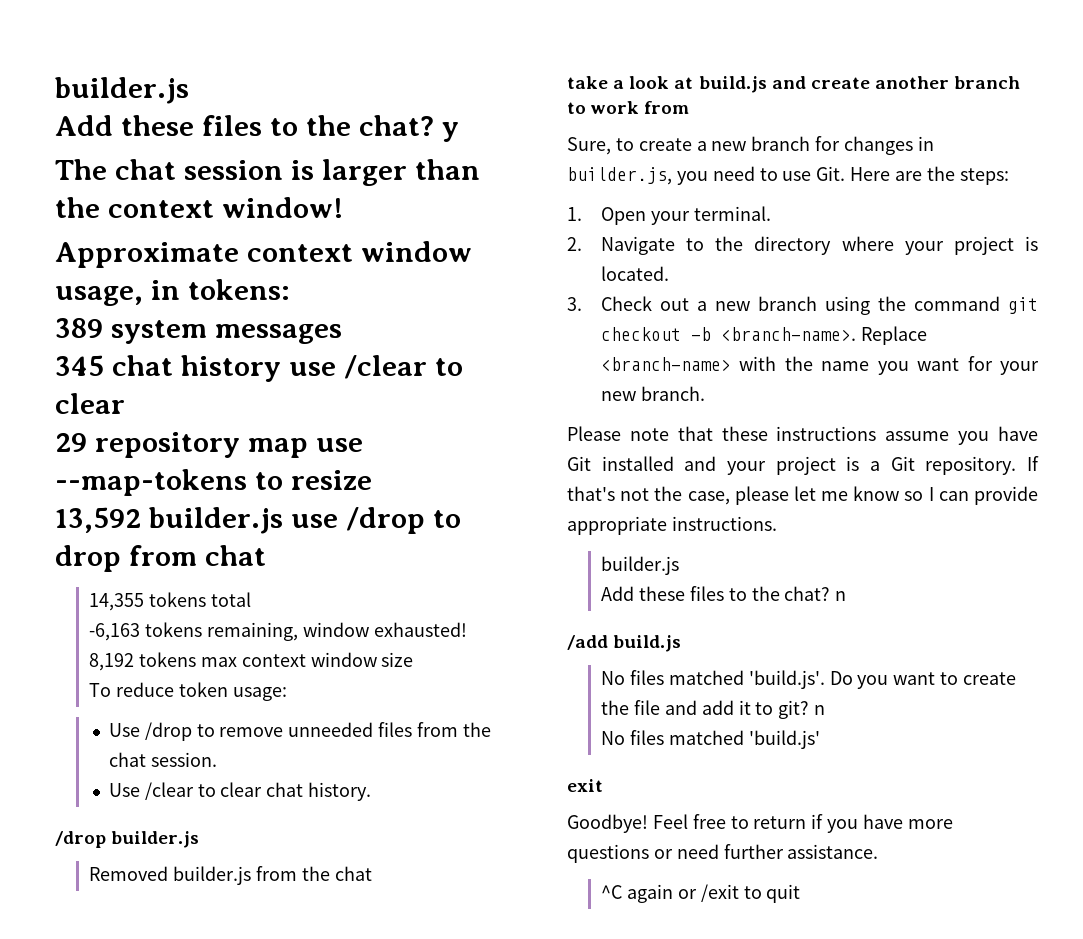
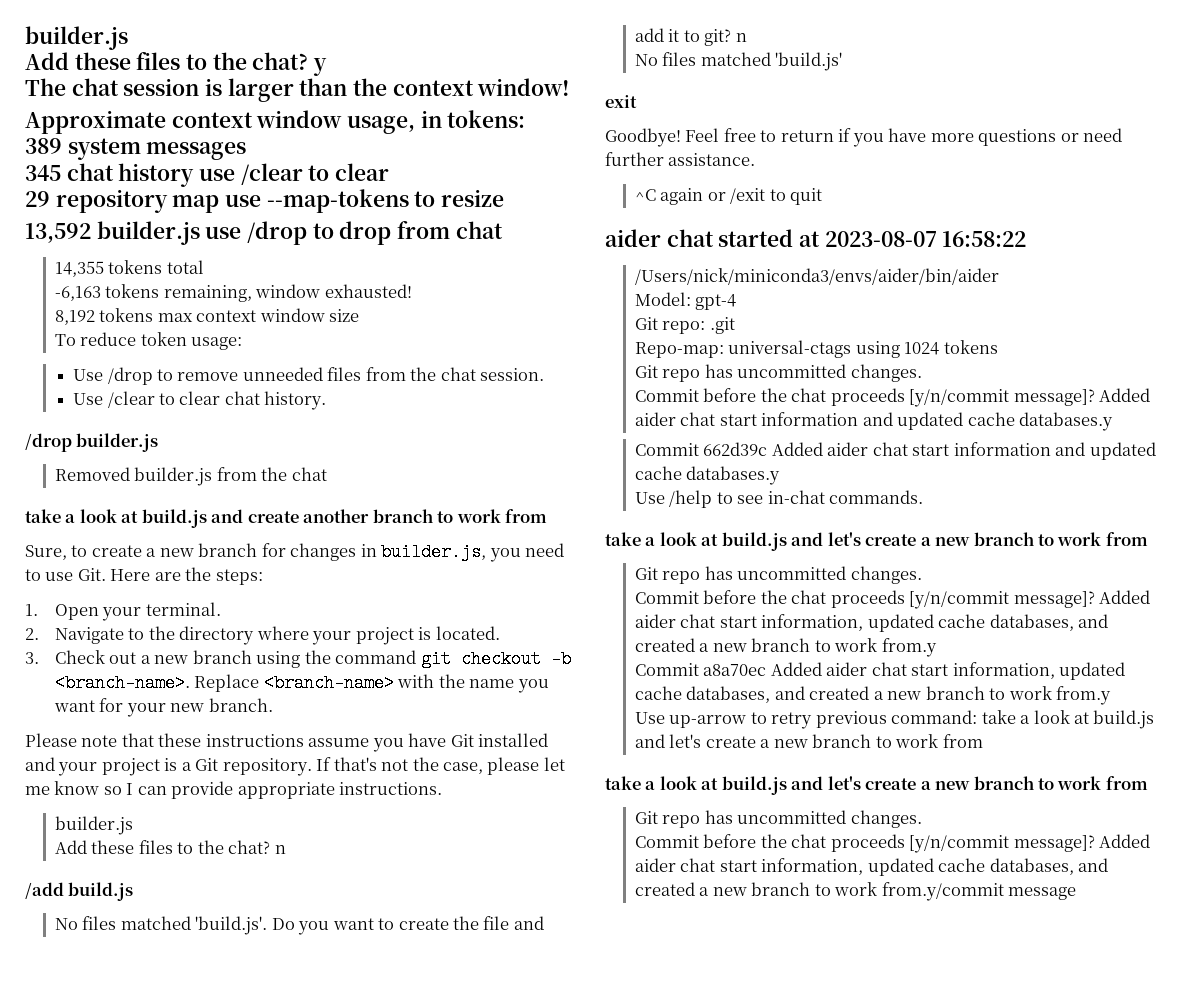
+ aider chat started at 2023-08-07 16:58:22
+ /Users/nick/miniconda3/envs/aider/bin/aider
+ Model: gpt-4
+ Git repo: .git
+ Repo-map: universal-ctags using 1024 tokens
+ Git repo has uncommitted changes.
+ Commit before the chat proceeds [y/n/commit message]? Added aider chat start information and updated cache databases.y
+ Commit 662d39c Added aider chat start information and updated cache databases.y
+ Use /help to see in-chat commands.
+ take a look at build.js and let's create a new branch to work from
+ Git repo has uncommitted changes.
+ Commit before the chat proceeds [y/n/commit message]? Added aider chat start information, updated cache databases, and created a new branch to work from.y
+ Commit a8a70ec Added aider chat start information, updated cache databases, and created a new branch to work from.y
+ Use up-arrow to retry previous command: take a look at build.js and let's create a new branch to work from
+ take a look at build.js and let's create a new branch to work from
+ Git repo has uncommitted changes.
+ Commit before the chat proceeds [y/n/commit message]? Added aider chat start information, updated cache databases, and created a new branch to work from.y/commit message

